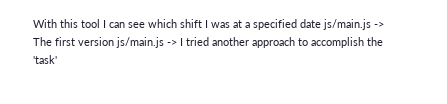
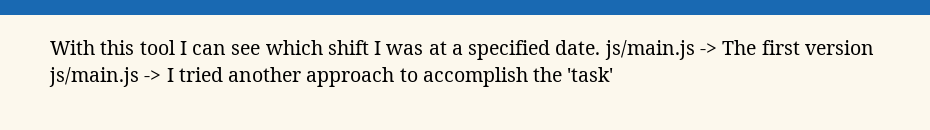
- With this tool I can see which shift I was at a specified date js/main.js -> The first version js/main.js -> I tried another approach to accomplish the 'task'
+ With this tool I can see which shift I was at a specified date. js/main.js -> The first version js/main.js -> I tried another approach to accomplish the 'task'

